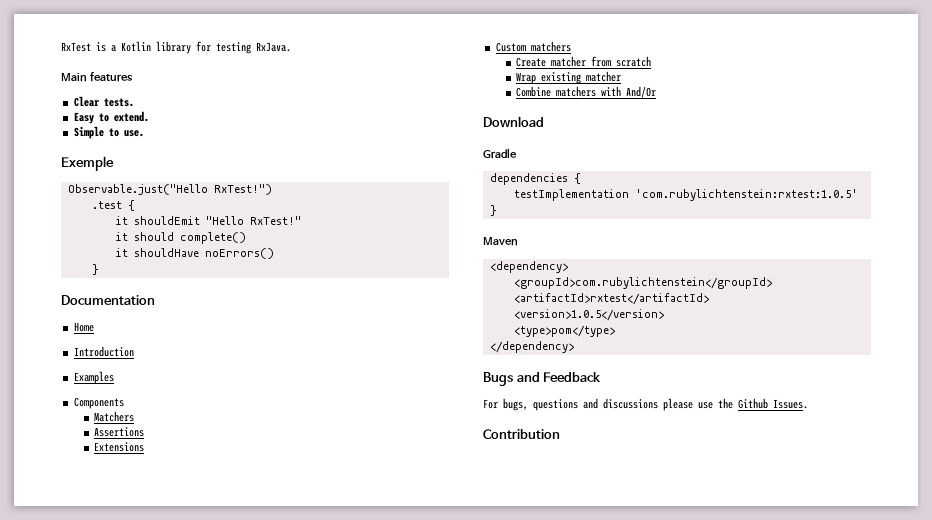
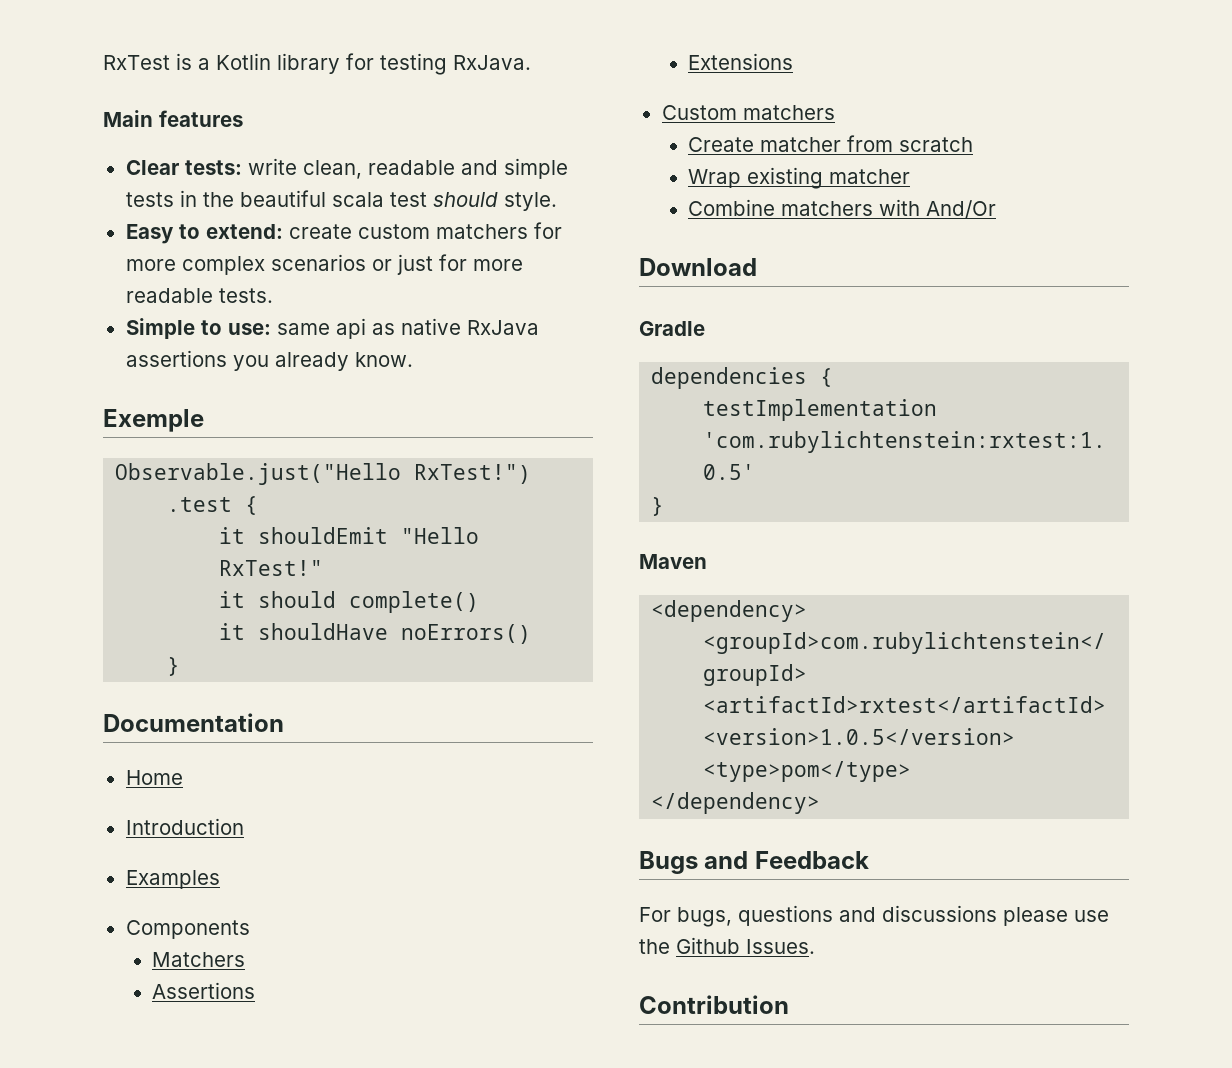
- Clear tests.
- Easy to extend.
- Simple to use.
+ Clear tests: write clean, readable and simple tests in the beautiful scala test should style.
+ Easy to extend: create custom matchers for more complex scenarios or just for more readable tests.
+ Simple to use: same api as native RxJava assertions you already know.

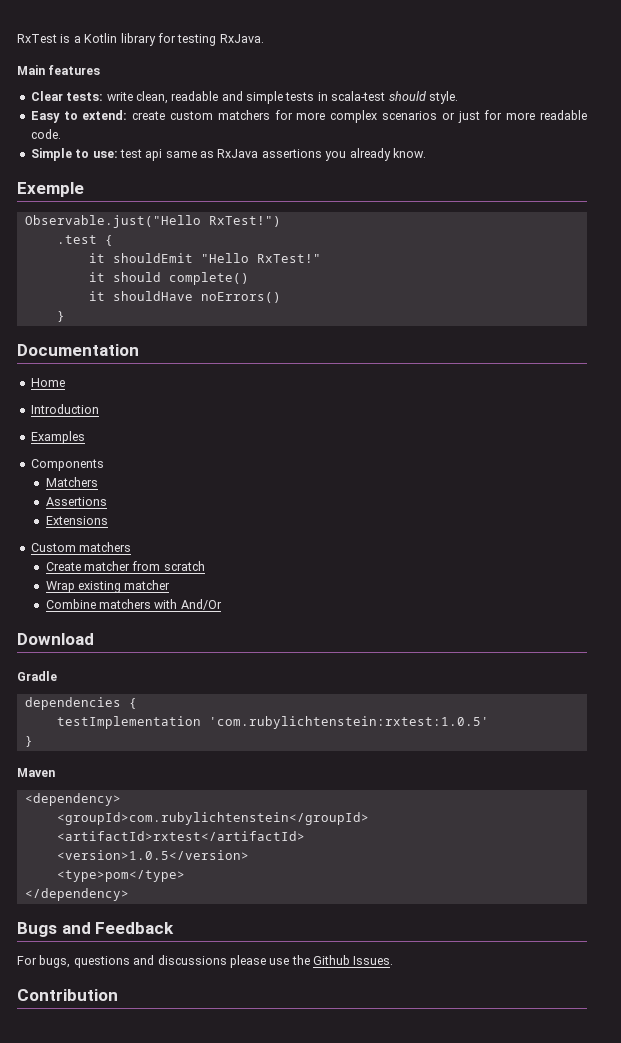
- Clear tests: write clean, readable and simple tests in the beautiful scala test should style.
+ Clear tests: write clean, readable and simple tests in scala-test should style.
- Easy to extend: create custom matchers for more complex scenarios or just for more readable tests.
+ Easy to extend: create custom matchers for more complex scenarios or just for more readable code.
- Simple to use: same api as native RxJava assertions you already know.
+ Simple to use: test api same as RxJava assertions you already know.

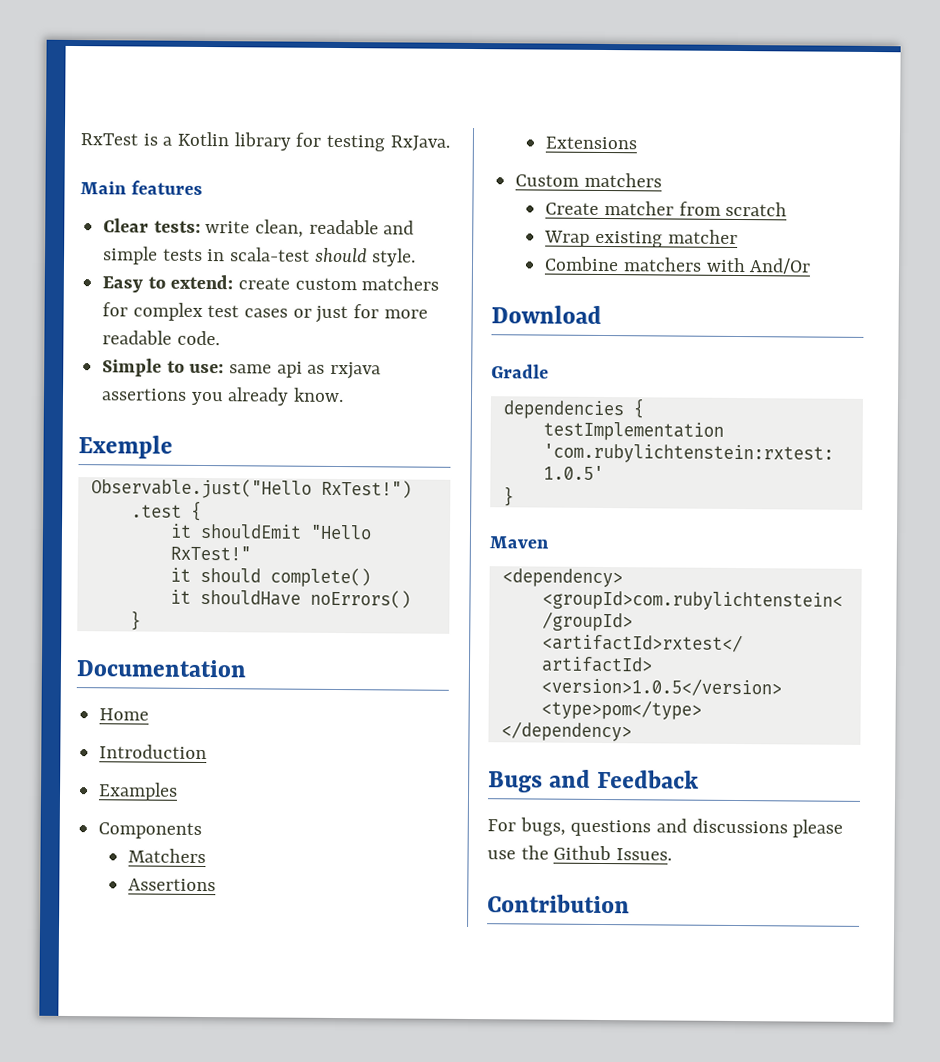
- Easy to extend: create custom matchers for more complex scenarios or just for more readable code.
+ Easy to extend: create custom matchers for complex test cases or just for more readable code.
- Simple to use: test api same as RxJava assertions you already know.
+ Simple to use: same api as rxjava assertions you already know.

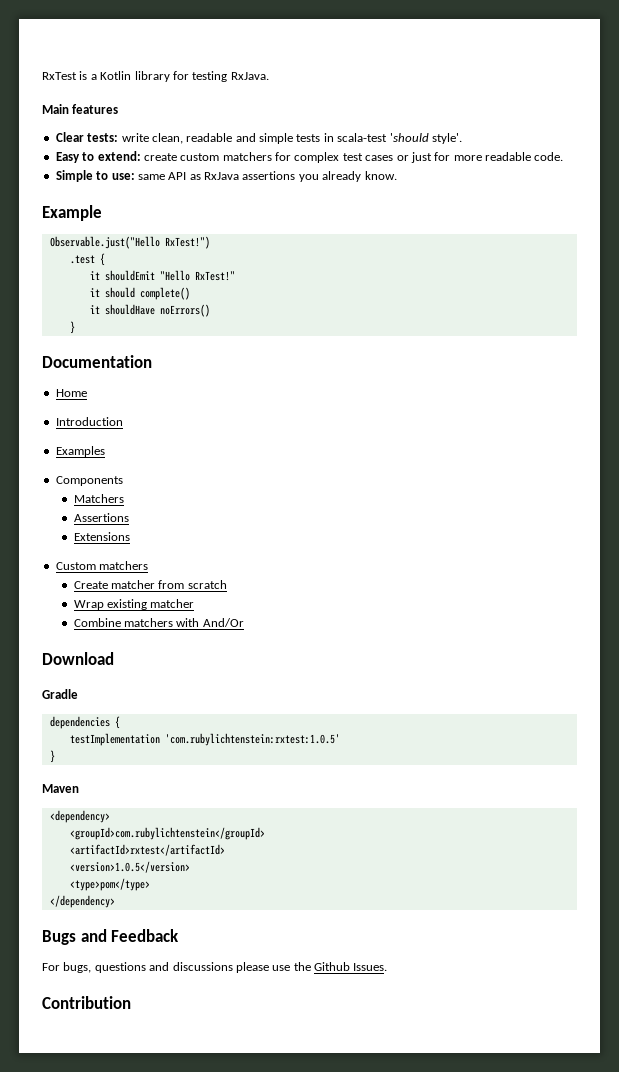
- Clear tests: write clean, readable and simple tests in scala-test should style.
+ Clear tests: write clean, readable and simple tests in scala-test 'should style'.
- Simple to use: same api as rxjava assertions you already know.
+ Simple to use: same API as RxJava assertions you already know.
- Exemple
+ Example

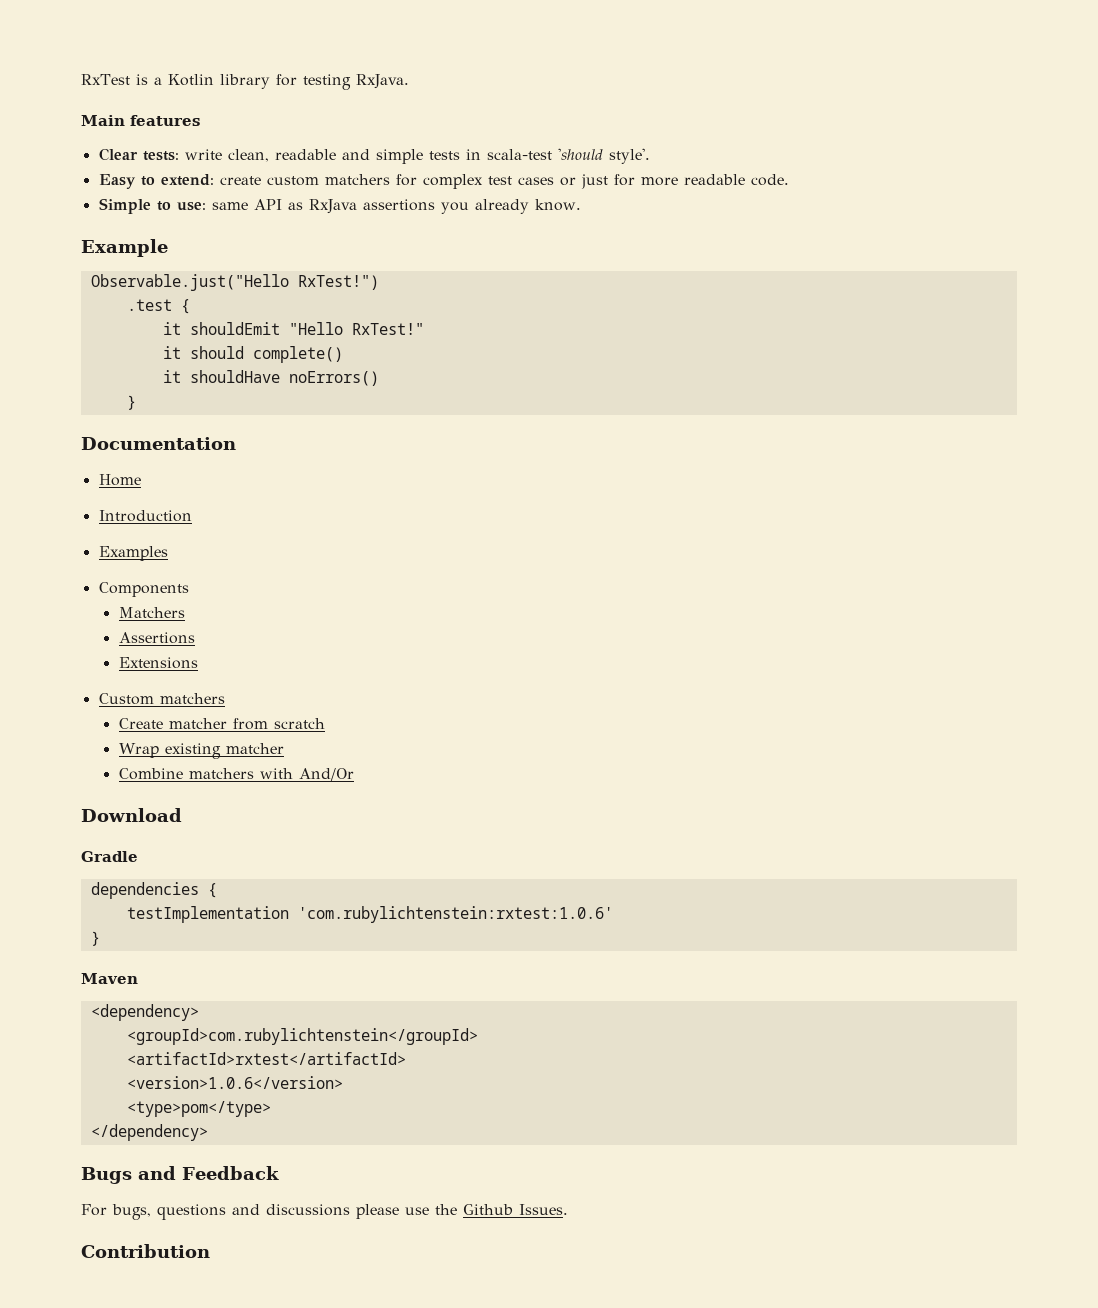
- testImplementation 'com.rubylichtenstein:rxtest:1.0.5'
+ testImplementation 'com.rubylichtenstein:rxtest:1.0.6'
- <version>1.0.5</version>
+ <version>1.0.6</version>

